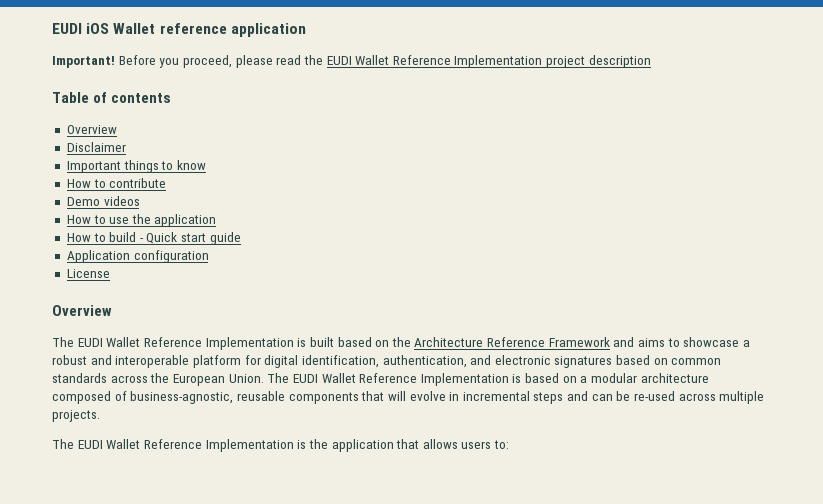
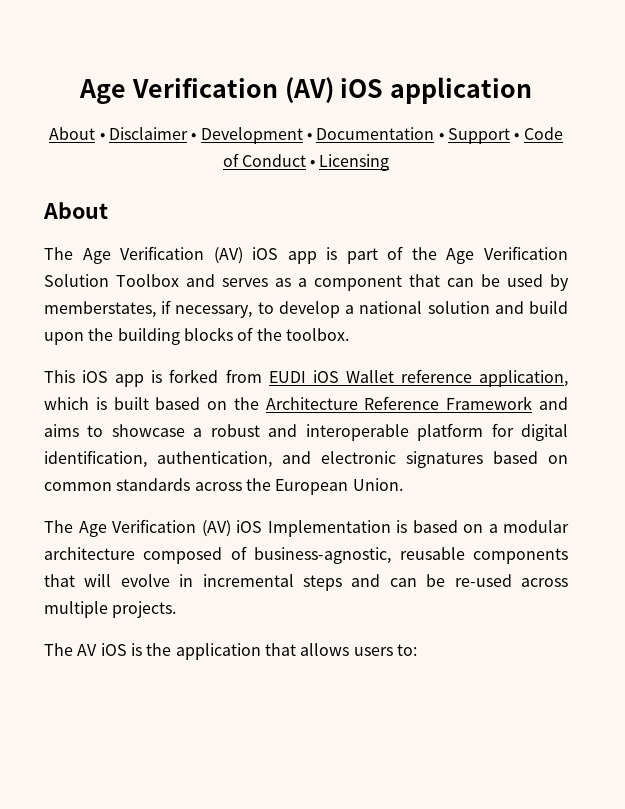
- EUDI iOS Wallet reference application
- Important! Before you proceed, please read the EUDI Wallet Reference Implementation project description
- Table of contents
- Overview
- Disclaimer
- Important things to know
- How to contribute
- Demo videos
- How to use the application
- How to build - Quick start guide
- Application configuration
- License
- Overview
- The EUDI Wallet Reference Implementation is built based on the Architecture Reference Framework and aims to showcase a robust and interoperable platform for digital identification, authentication, and electronic signatures based on common standards across the European Union. The EUDI Wallet Reference Implementation is based on a modular architecture composed of business-agnostic, reusable components that will evolve in incremental steps and can be re-used across multiple projects.
+ Age Verification (AV) iOS application
+ About • Disclaimer • Development • Documentation • Support • Code of Conduct • Licensing
+ About
+ The Age Verification (AV) iOS app is part of the Age Verification Solution Toolbox and serves as a component that can be used by memberstates, if necessary, to develop a national solution and build upon the building blocks of the toolbox.
+ This iOS app is forked from EUDI iOS Wallet reference application, which is built based on the Architecture Reference Framework and aims to showcase a robust and interoperable platform for digital identification, authentication, and electronic signatures based on common standards across the European Union.
+ The Age Verification (AV) iOS Implementation is based on a modular architecture composed of business-agnostic, reusable components that will evolve in incremental steps and can be re-used across multiple projects.
- The EUDI Wallet Reference Implementation is the application that allows users to:
+ The AV iOS is the application that allows users to:

